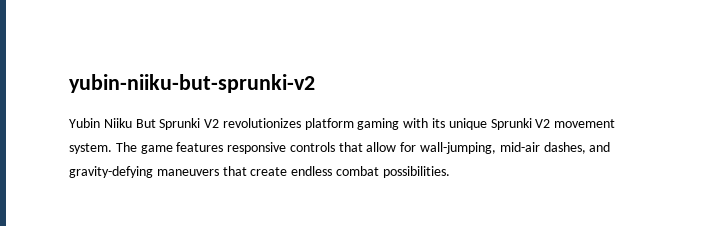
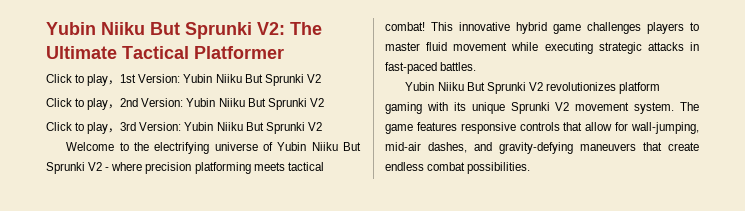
- yubin-niiku-but-sprunki-v2
+ Yubin Niiku But Sprunki V2: The Ultimate Tactical Platformer
+ Click to play，1st Version: Yubin Niiku But Sprunki V2
+ Click to play，2nd Version: Yubin Niiku But Sprunki V2
+ Click to play，3rd Version: Yubin Niiku But Sprunki V2
+ Welcome to the electrifying universe of Yubin Niiku But Sprunki V2 - where precision platforming meets tactical combat! This innovative hybrid game challenges players to master fluid movement while executing strategic attacks in fast-paced battles.

